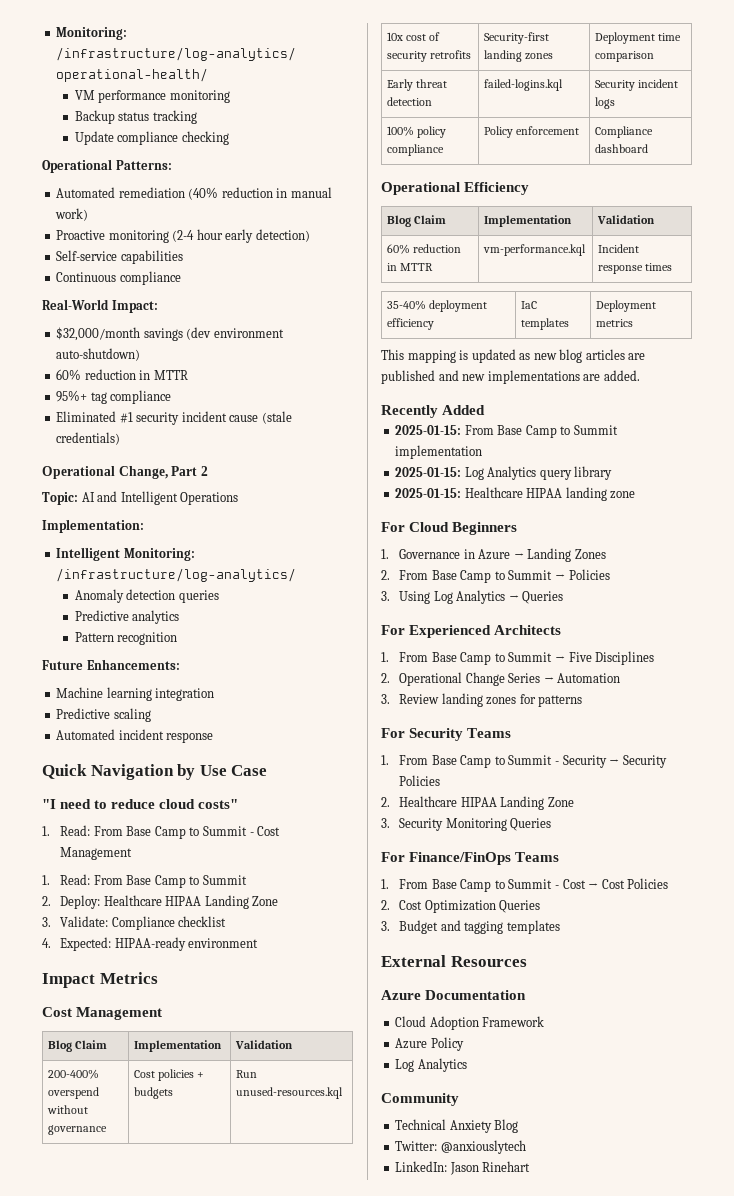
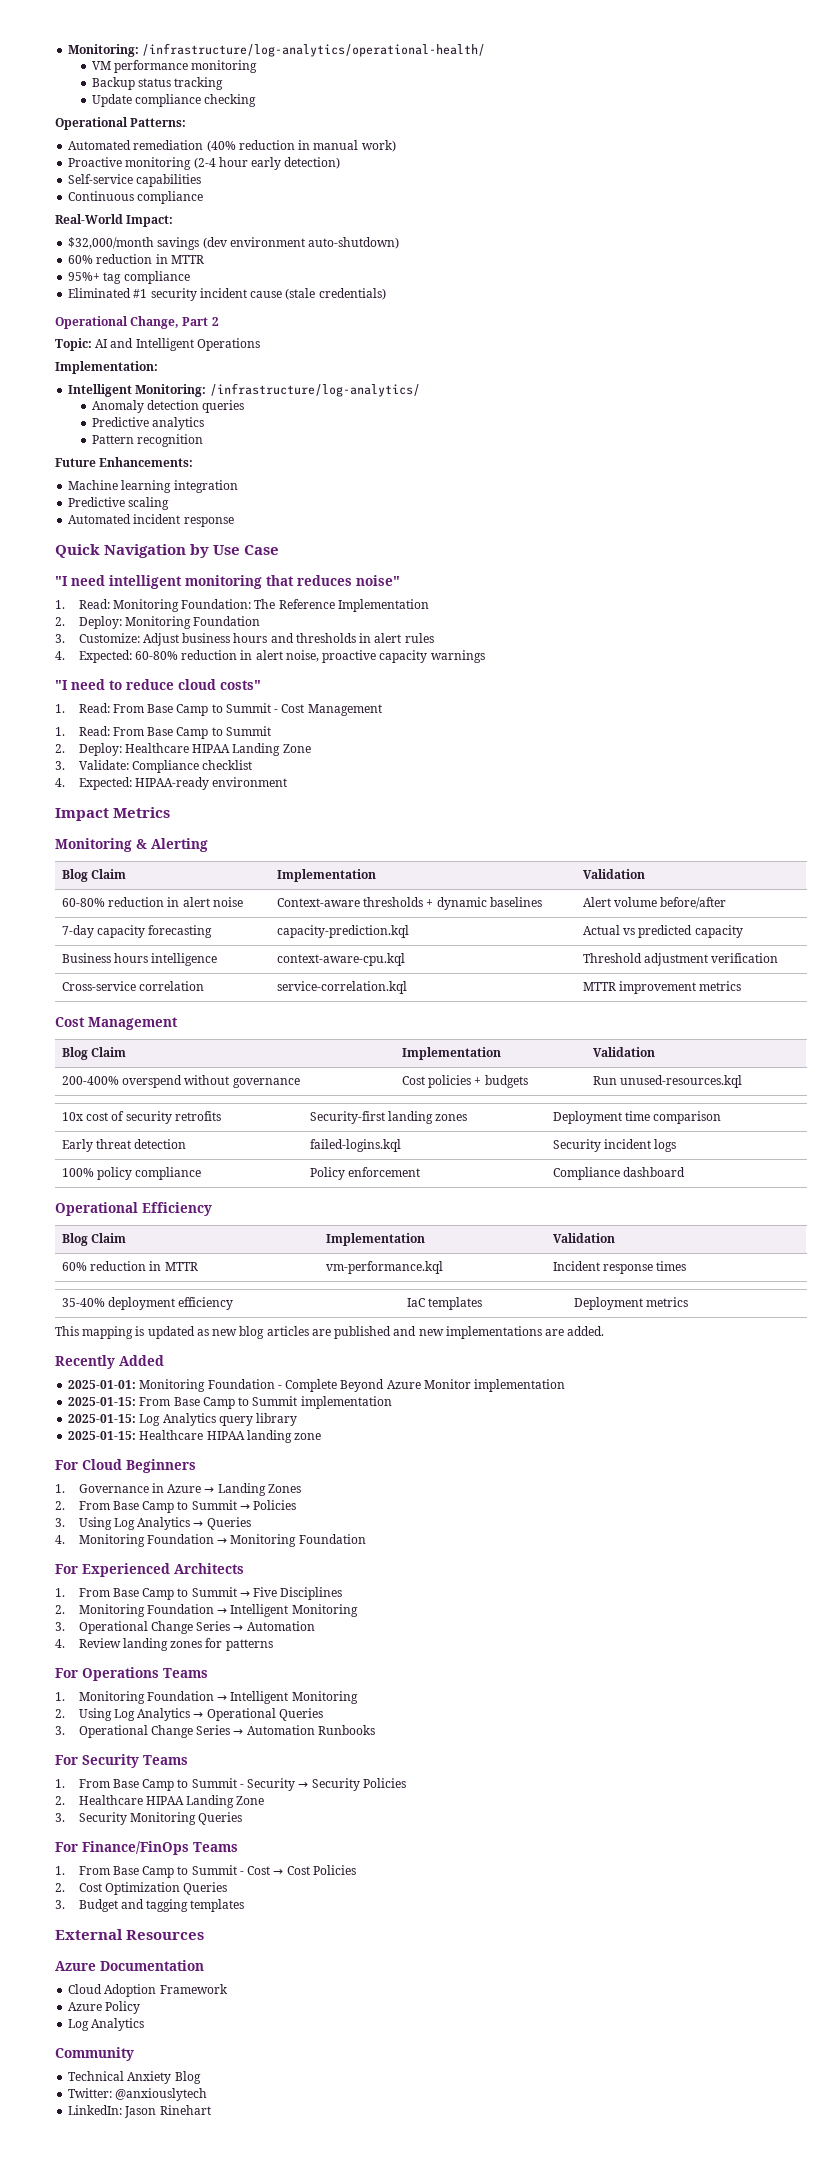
+ "I need intelligent monitoring that reduces noise"
+ 1. Read: Monitoring Foundation: The Reference Implementation
+ 2. Deploy: Monitoring Foundation
+ 3. Customize: Adjust business hours and thresholds in alert rules
+ 4. Expected: 60-80% reduction in alert noise, proactive capacity warnings
+ Monitoring & Alerting
+ Blog Claim | Implementation | Validation
+ 60-80% reduction in alert noise | Context-aware thresholds + dynamic baselines | Alert volume before/after
+ 7-day capacity forecasting | capacity-prediction.kql | Actual vs predicted capacity
+ Business hours intelligence | context-aware-cpu.kql | Threshold adjustment verification
+ Cross-service correlation | service-correlation.kql | MTTR improvement metrics
+ 2025-01-01: Monitoring Foundation - Complete Beyond Azure Monitor implementation
+ 4. Monitoring Foundation → Monitoring Foundation
- 2. Operational Change Series → Automation
+ 2. Monitoring Foundation → Intelligent Monitoring
+ 3. Operational Change Series → Automation
- 3. Review landing zones for patterns
+ 4. Review landing zones for patterns
+ For Operations Teams
+ 1. Monitoring Foundation → Intelligent Monitoring
+ 2. Using Log Analytics → Operational Queries
+ 3. Operational Change Series → Automation Runbooks

